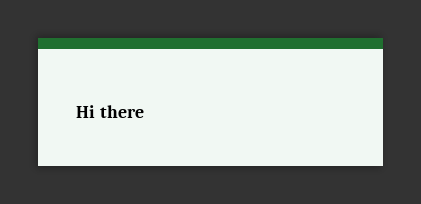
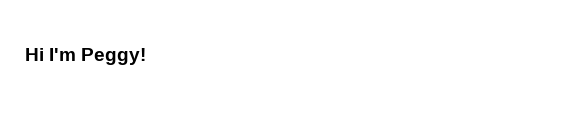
- Hi there
+ Hi I'm Peggy!

